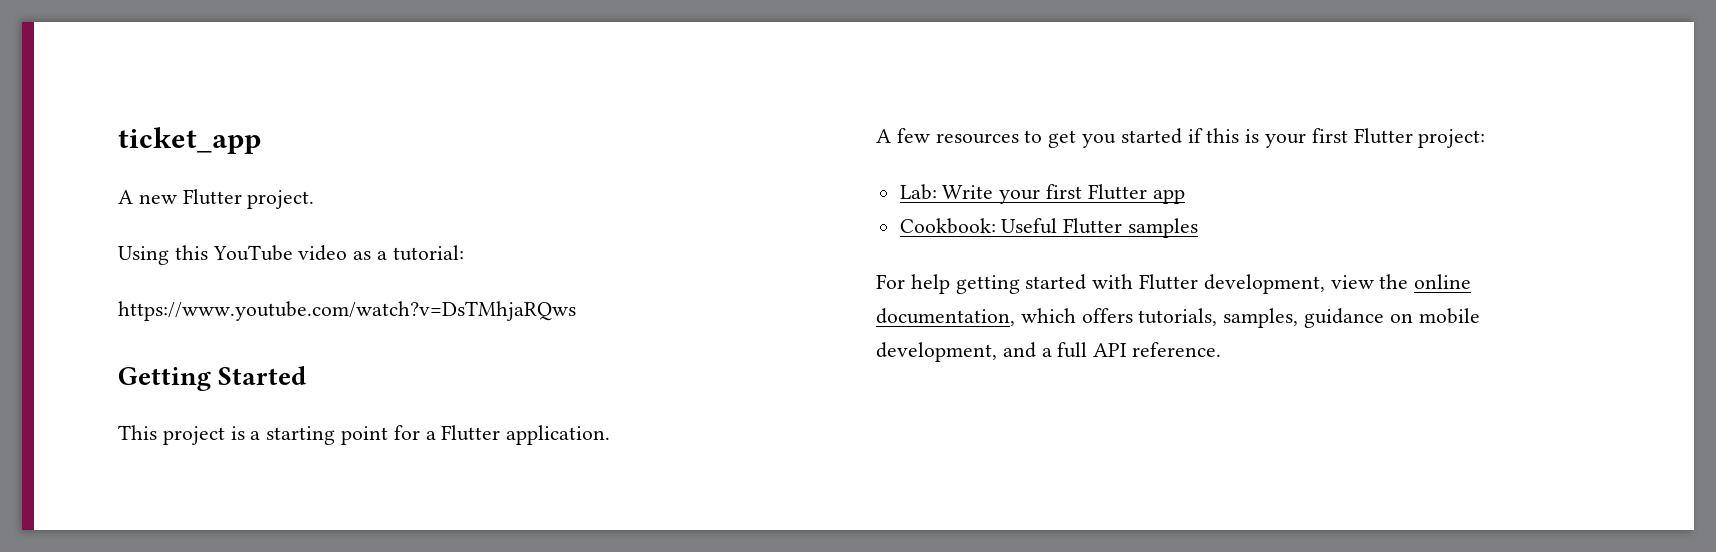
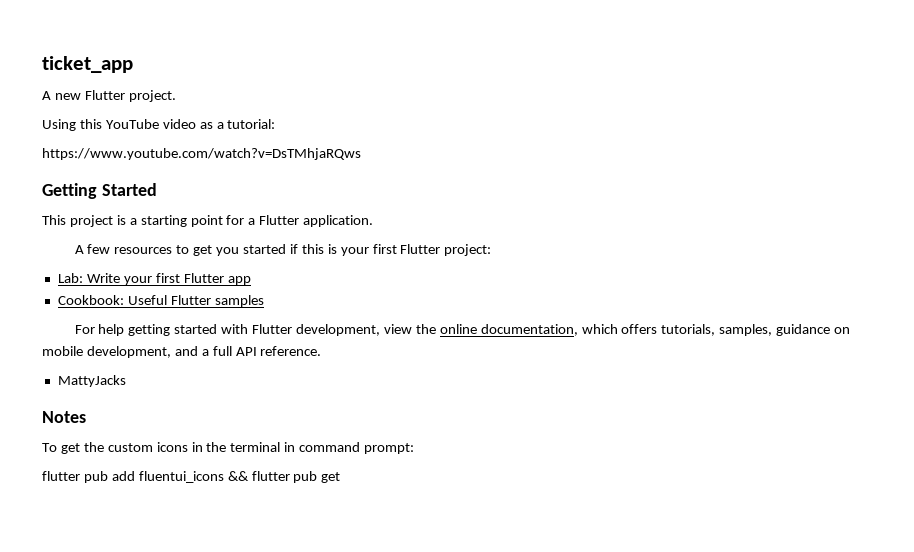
+ MattyJacks
+ Notes
+ To get the custom icons in the terminal in command prompt:
+ flutter pub add fluentui_icons && flutter pub get

